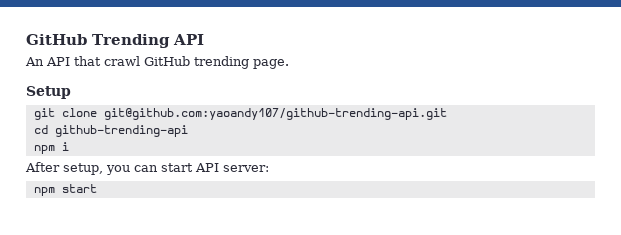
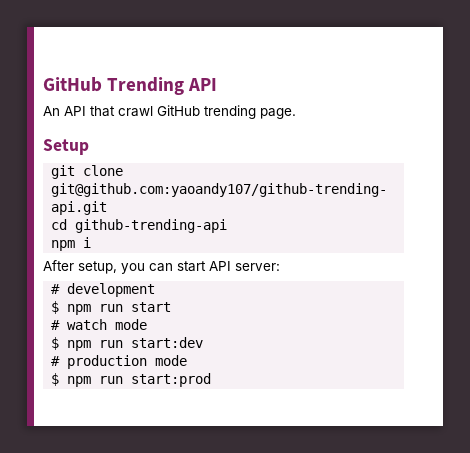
- npm start
+ # development
+ $ npm run start
+ # watch mode
+ $ npm run start:dev
+ # production mode
+ $ npm run start:prod

